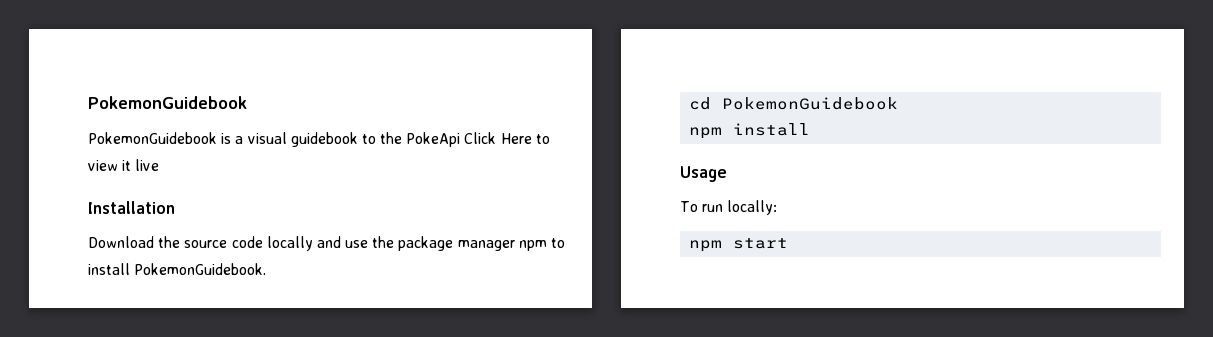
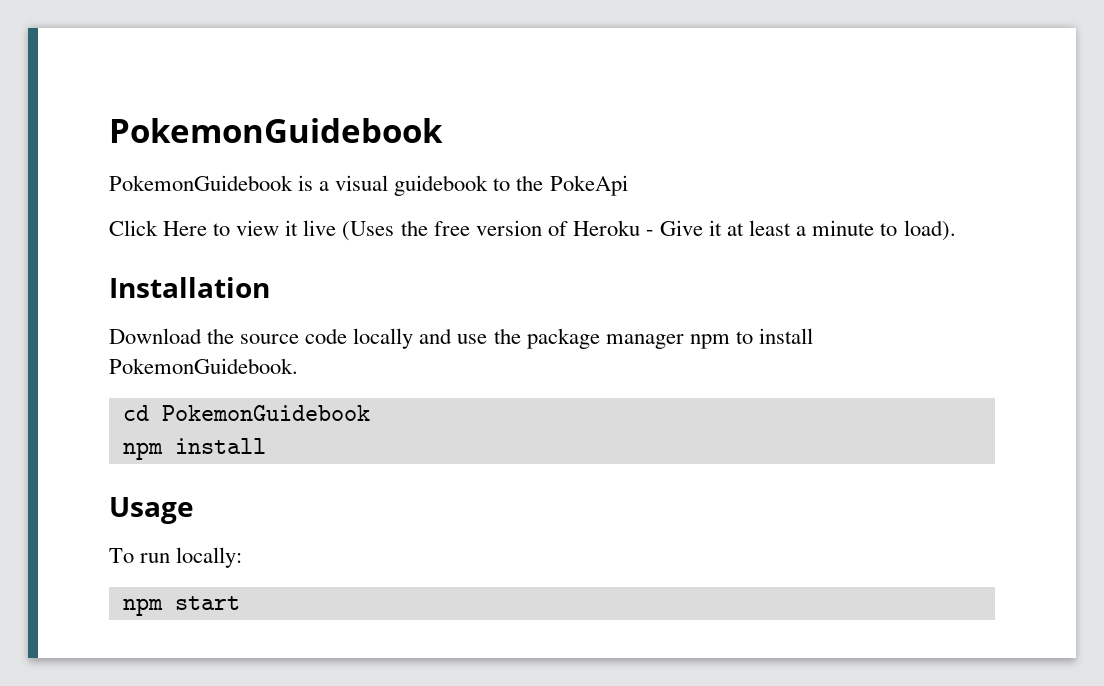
- PokemonGuidebook is a visual guidebook to the PokeApi Click Here to view it live
+ PokemonGuidebook is a visual guidebook to the PokeApi
+ Click Here to view it live (Uses the free version of Heroku - Give it at least a minute to load).

